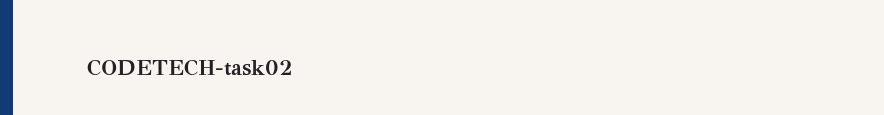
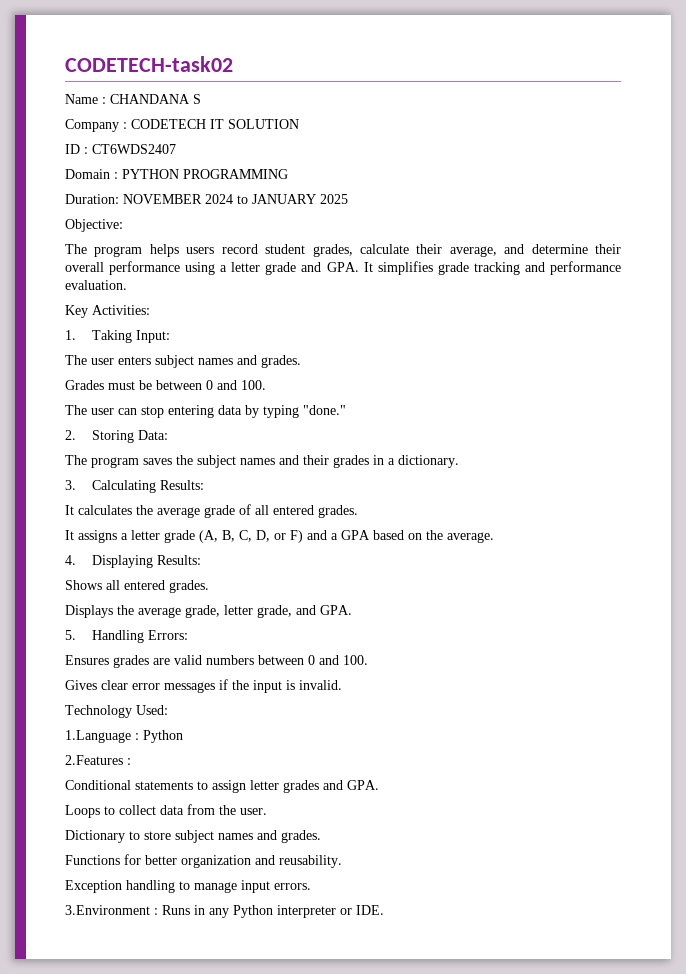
+ Name : CHANDANA S
+ Company : CODETECH IT SOLUTION
+ ID : CT6WDS2407
+ Domain : PYTHON PROGRAMMING
+ Duration: NOVEMBER 2024 to JANUARY 2025
+ Objective:
+ The program helps users record student grades, calculate their average, and determine their overall performance using a letter grade and GPA. It simplifies grade tracking and performance evaluation.
+ Key Activities:
+ 1. Taking Input:
+ The user enters subject names and grades.
+ Grades must be between 0 and 100.
+ The user can stop entering data by typing "done."
+ 2. Storing Data:
+ The program saves the subject names and their grades in a dictionary.
+ 3. Calculating Results:
+ It calculates the average grade of all entered grades.
+ It assigns a letter grade (A, B, C, D, or F) and a GPA based on the average.
+ 4. Displaying Results:
+ Shows all entered grades.
+ Displays the average grade, letter grade, and GPA.
+ 5. Handling Errors:
+ Ensures grades are valid numbers between 0 and 100.
+ Gives clear error messages if the input is invalid.
+ Technology Used:
+ 1.Language : Python
+ 2.Features :
+ Conditional statements to assign letter grades and GPA.
+ Loops to collect data from the user.
+ Dictionary to store subject names and grades.
+ Functions for better organization and reusability.
+ Exception handling to manage input errors.
+ 3.Environment : Runs in any Python interpreter or IDE.

